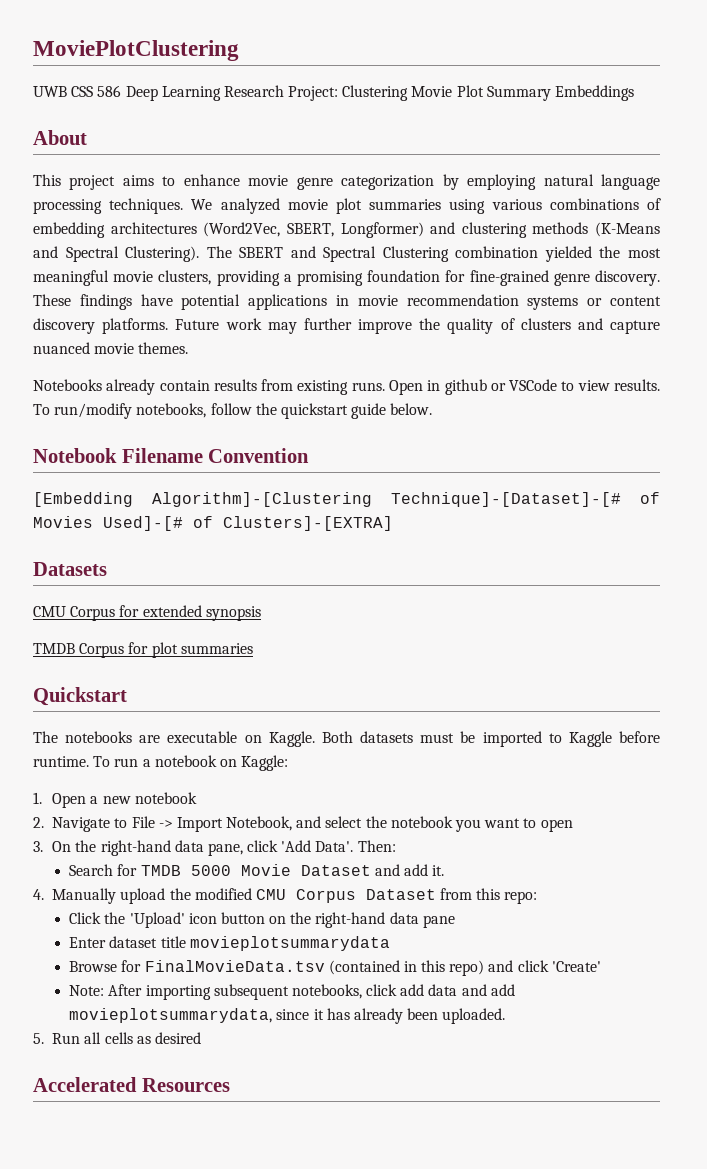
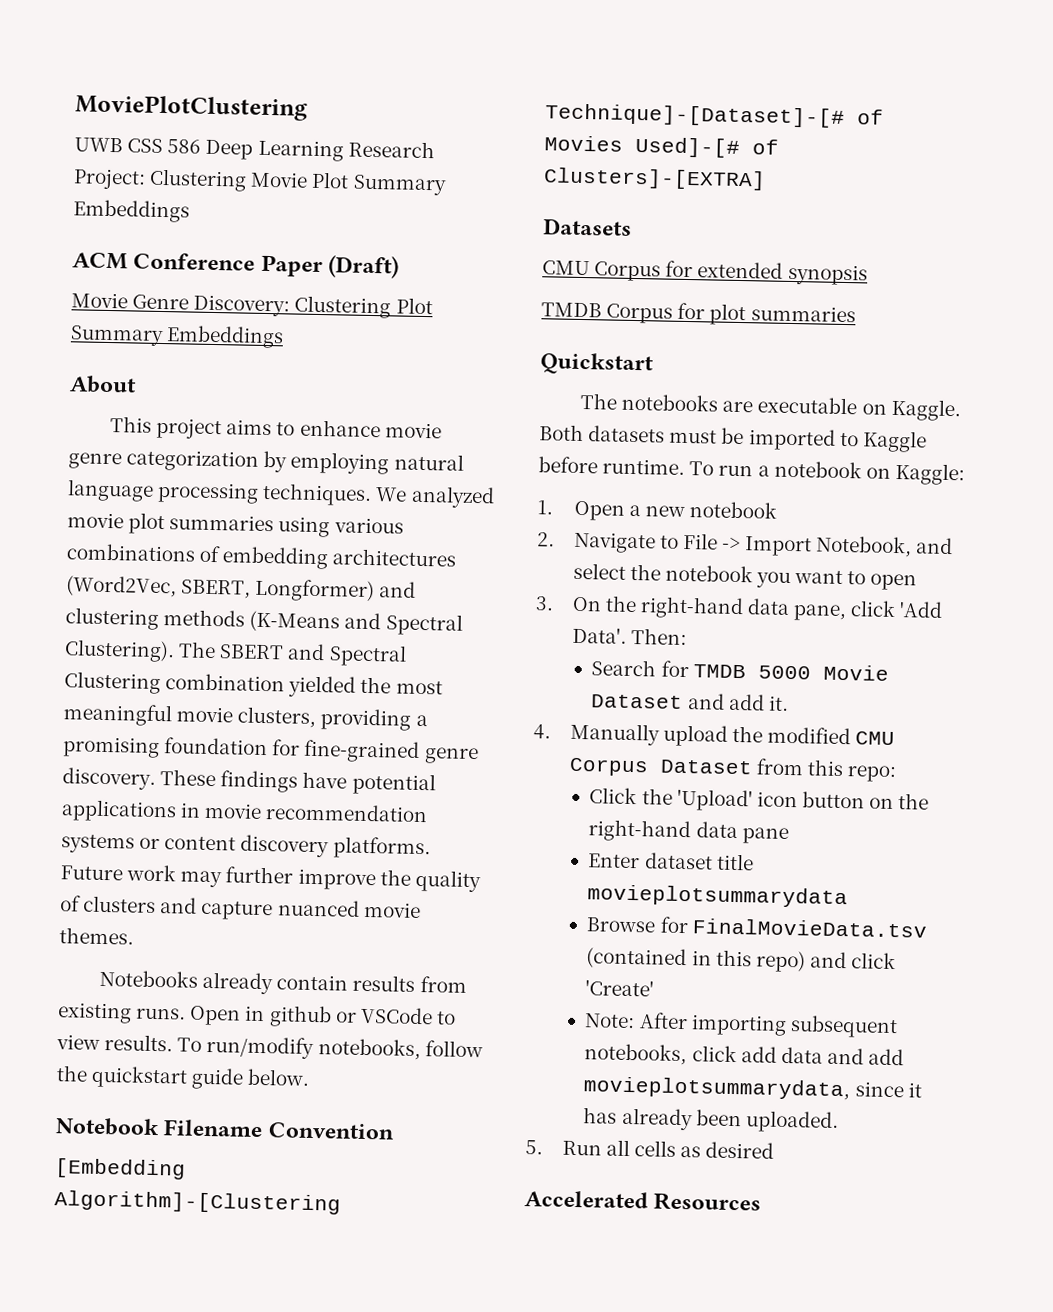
+ ACM Conference Paper (Draft)
+ Movie Genre Discovery: Clustering Plot Summary Embeddings

